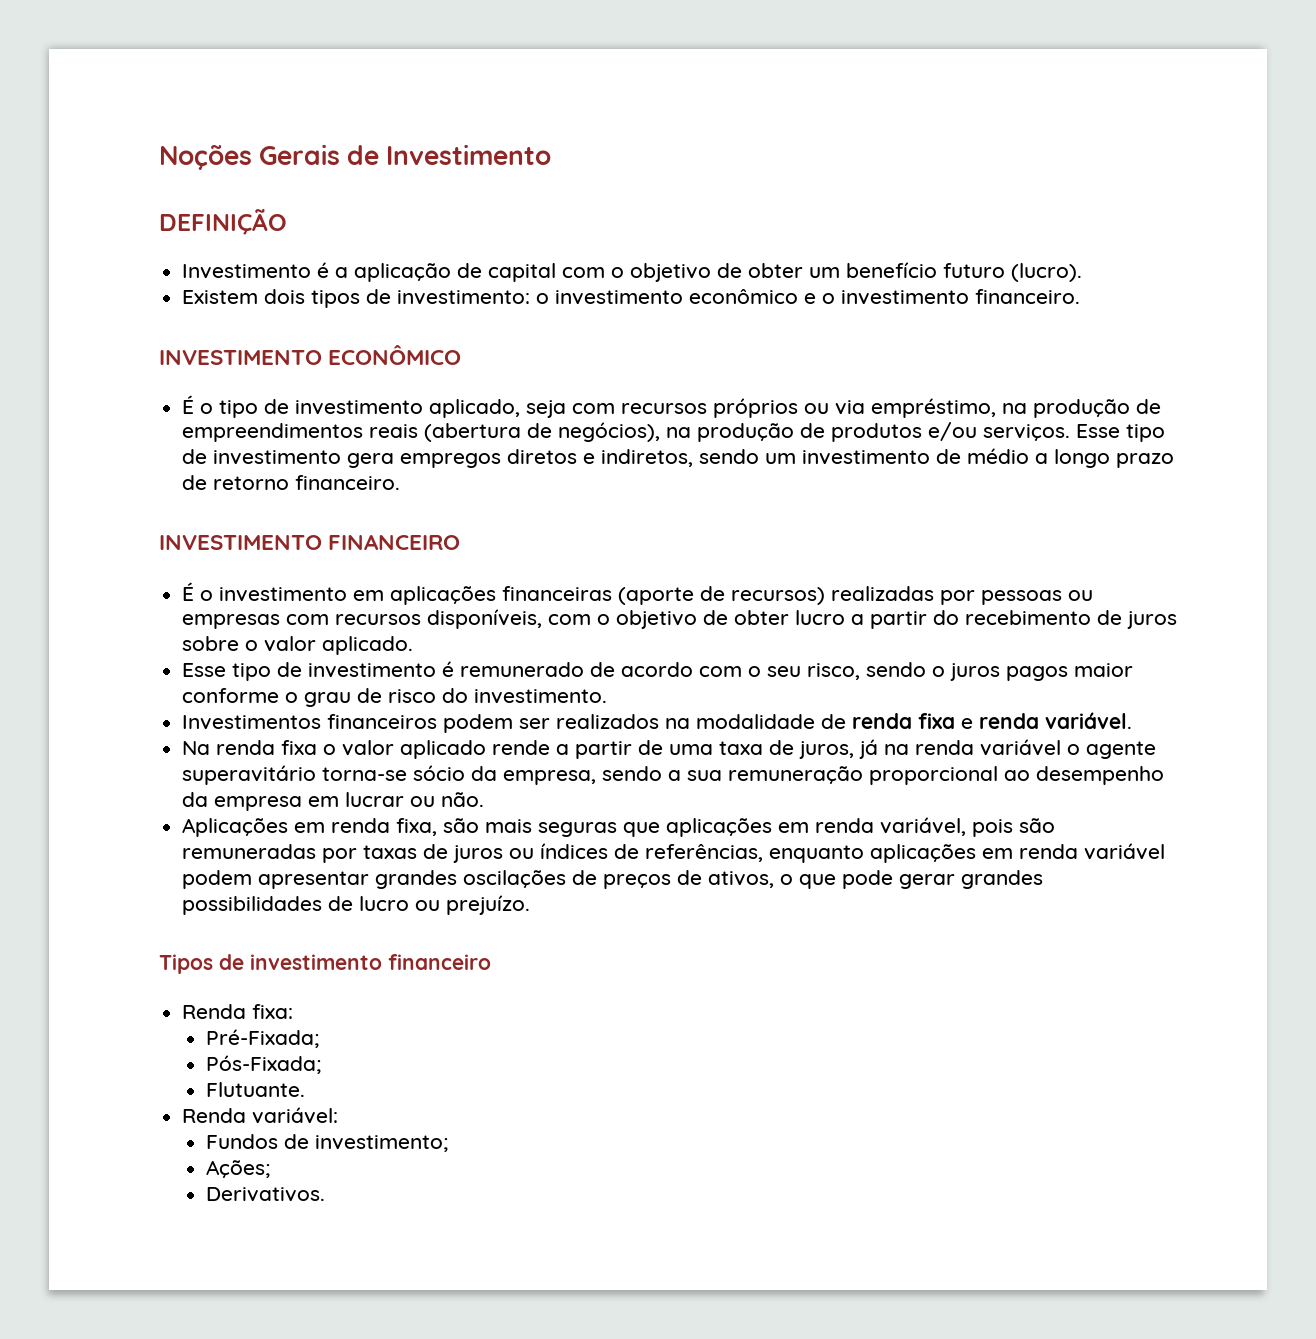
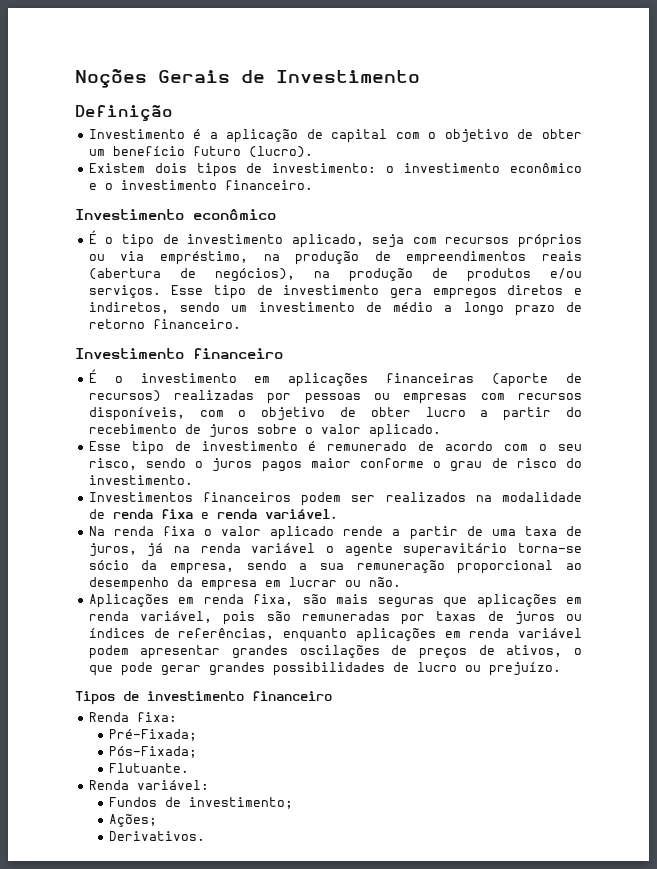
- DEFINIÇÃO
+ Definição
- INVESTIMENTO ECONÔMICO
+ Investimento econômico
- INVESTIMENTO FINANCEIRO
+ Investimento financeiro

